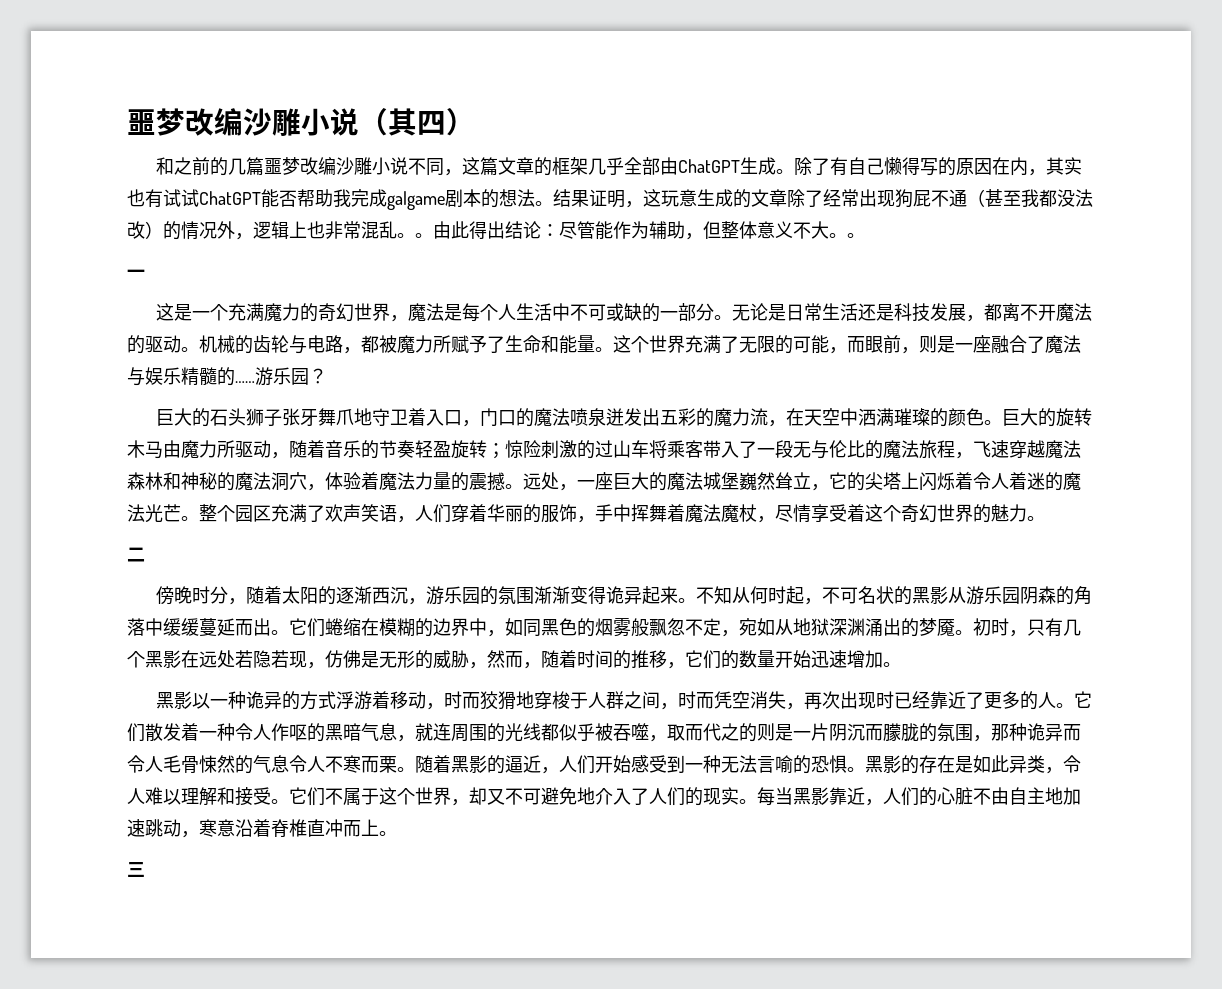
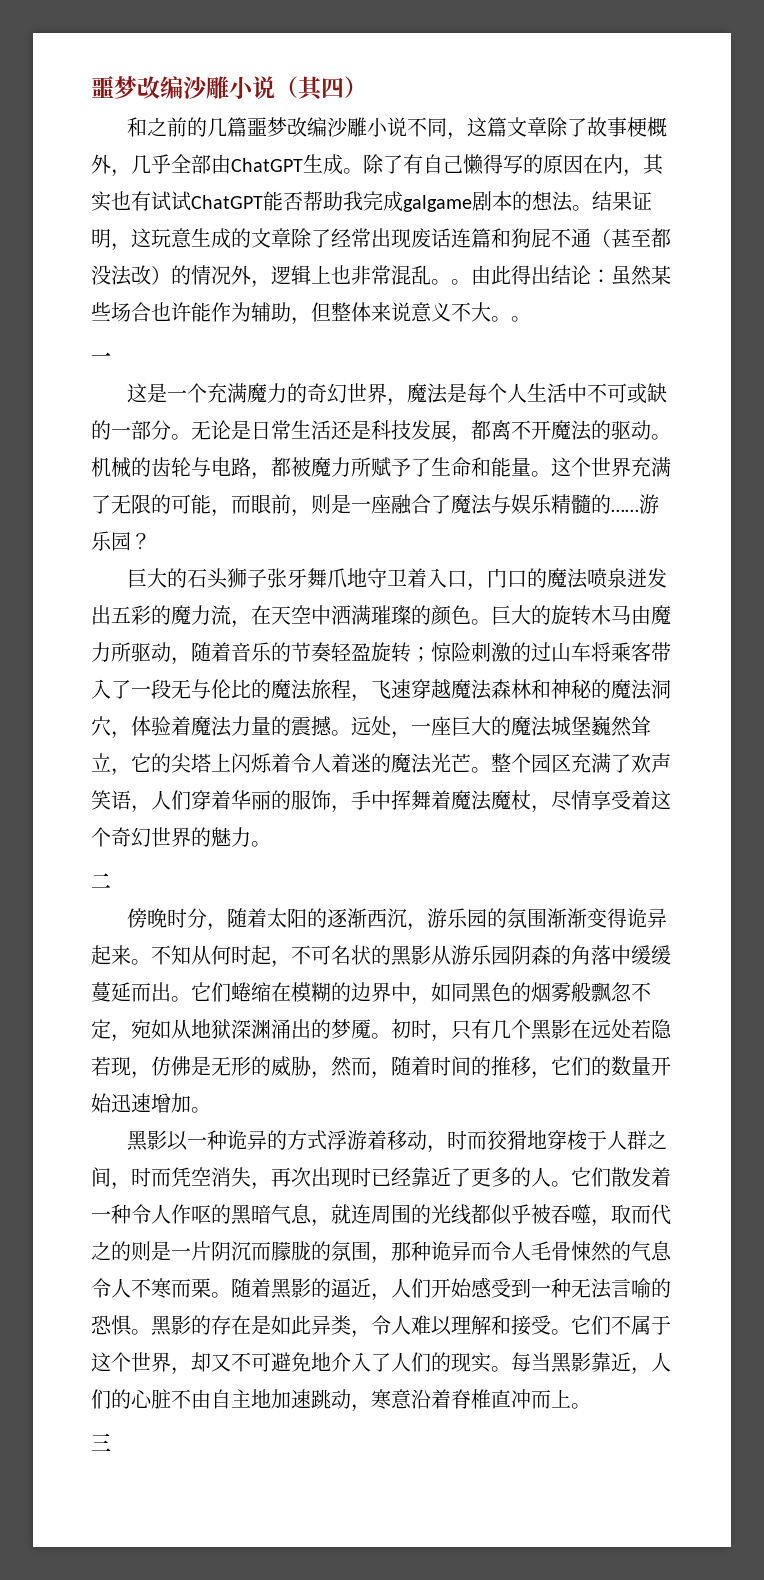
- 和之前的几篇噩梦改编沙雕小说不同，这篇文章的框架几乎全部由ChatGPT生成。
+ 和之前的几篇噩梦改编沙雕小说不同，这篇文章除了故事梗概外，几乎全部由ChatGPT生成。
- 结果证明，这玩意生成的文章除了经常出现狗屁不通（甚至我都没法改）的情况外，逻辑上也非常混乱。
+ 结果证明，这玩意生成的文章除了经常出现废话连篇和狗屁不通（甚至都没法改）的情况外，逻辑上也非常混乱。
- 由此得出结论：尽管能作为辅助，但整体意义不大。
+ 由此得出结论：虽然某些场合也许能作为辅助，但整体来说意义不大。

